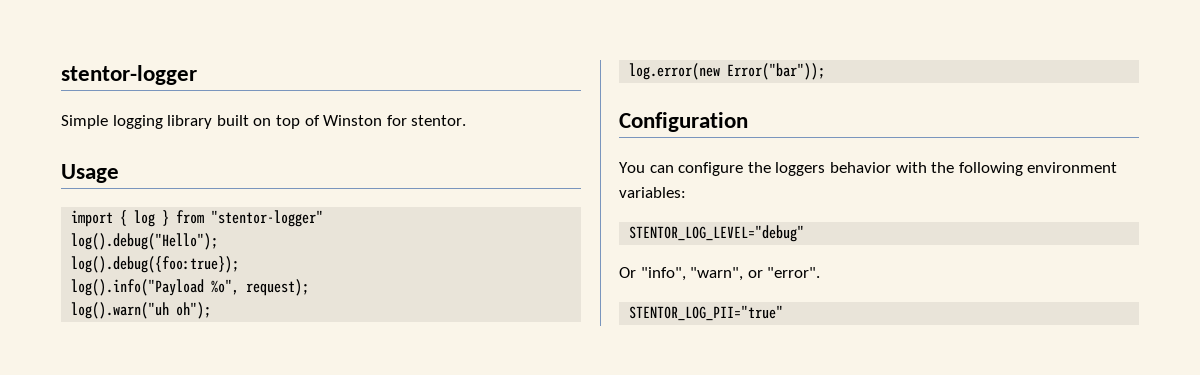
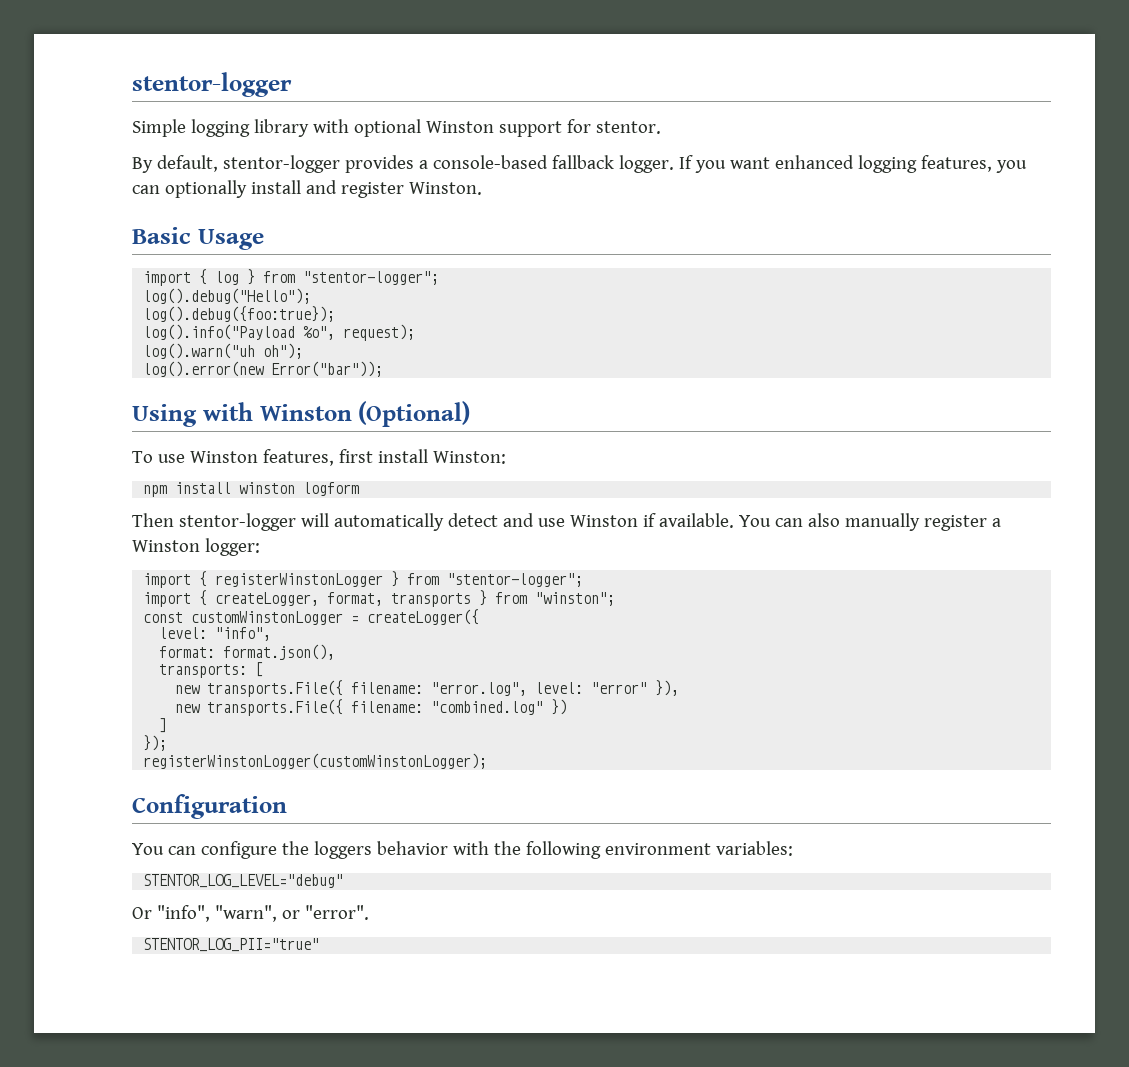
- Simple logging library built on top of Winston for stentor.
- Usage
+ Simple logging library with optional Winston support for stentor.
+ By default, stentor-logger provides a console-based fallback logger. If you want enhanced logging features, you can optionally install and register Winston.
+ Basic Usage
- import { log } from "stentor-logger"
+ import { log } from "stentor-logger";
- log.error(new Error("bar"));
+ log().error(new Error("bar"));
+ Using with Winston (Optional)
+ To use Winston features, first install Winston:
+ npm install winston logform
+ Then stentor-logger will automatically detect and use Winston if available. You can also manually register a Winston logger:
+ import { registerWinstonLogger } from "stentor-logger";
+ import { createLogger, format, transports } from "winston";
+ const customWinstonLogger = createLogger({
+ level: "info",
+ format: format.json(),
+ transports: [
+ new transports.File({ filename: "error.log", level: "error" }),
+ new transports.File({ filename: "combined.log" })
+ ]
+ });
+ registerWinstonLogger(customWinstonLogger);

